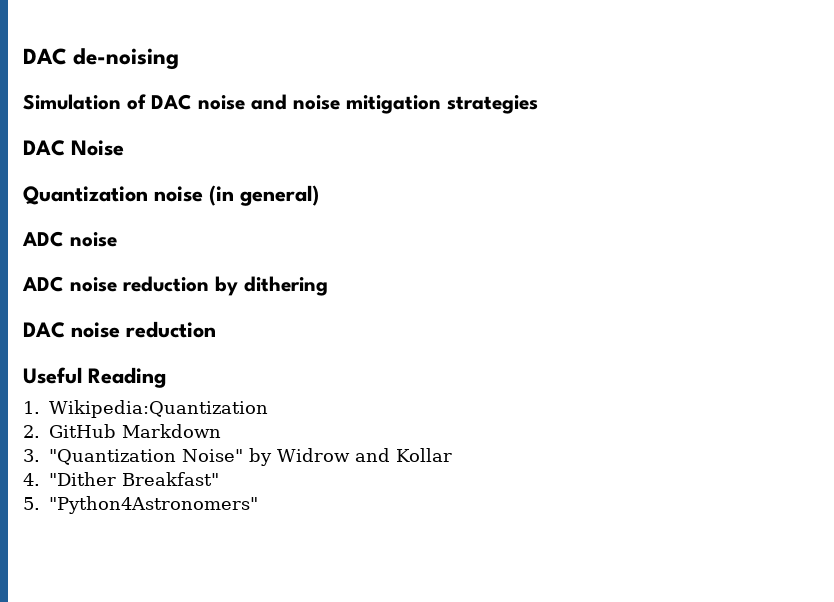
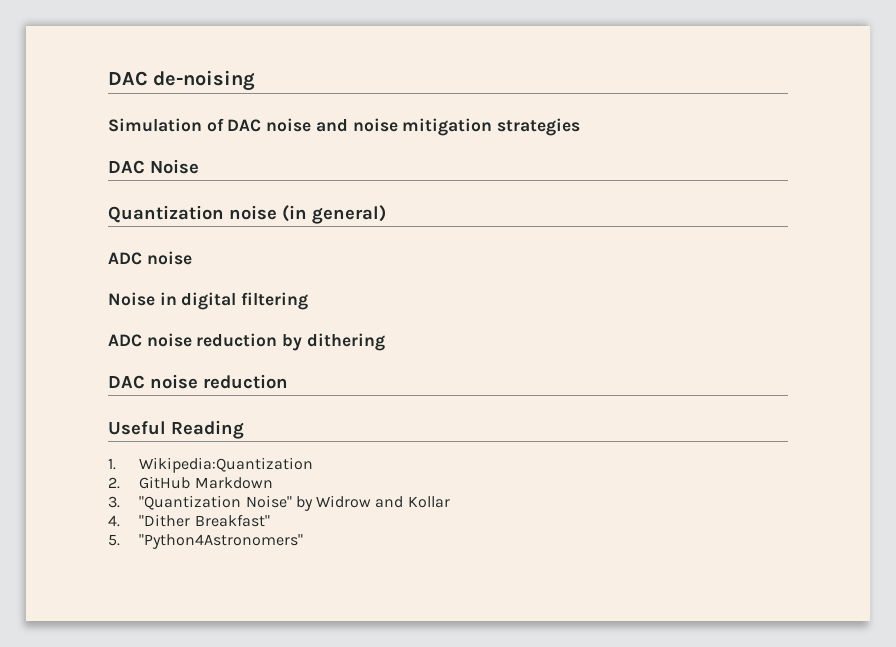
+ Noise in digital filtering

